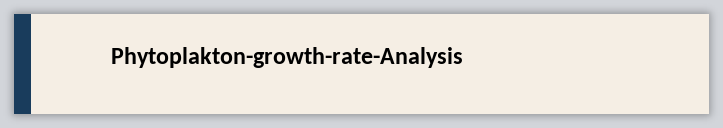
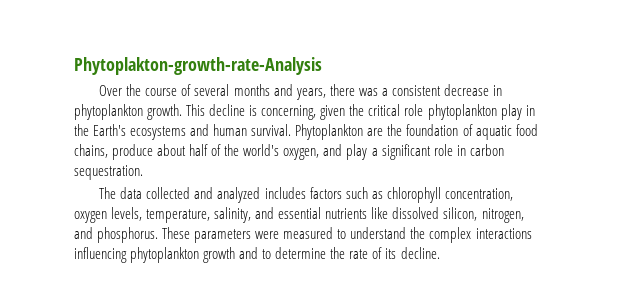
+ Over the course of several months and years, there was a consistent decrease in phytoplankton growth. This decline is concerning, given the critical role phytoplankton play in the Earth's ecosystems and human survival. Phytoplankton are the foundation of aquatic food chains, produce about half of the world's oxygen, and play a significant role in carbon sequestration.
+ The data collected and analyzed includes factors such as chlorophyll concentration, oxygen levels, temperature, salinity, and essential nutrients like dissolved silicon, nitrogen, and phosphorus. These parameters were measured to understand the complex interactions influencing phytoplankton growth and to determine the rate of its decline.

